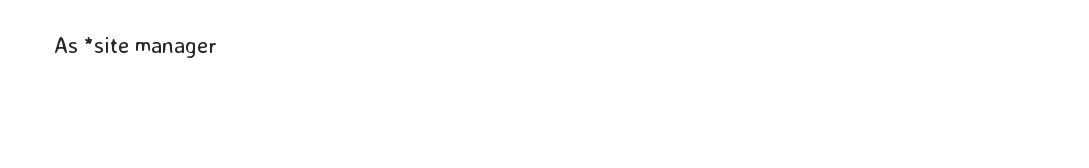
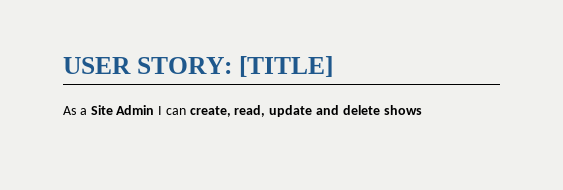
- As *site manager
+ USER STORY: [TITLE]
+ As a Site Admin I can create, read, update and delete shows

